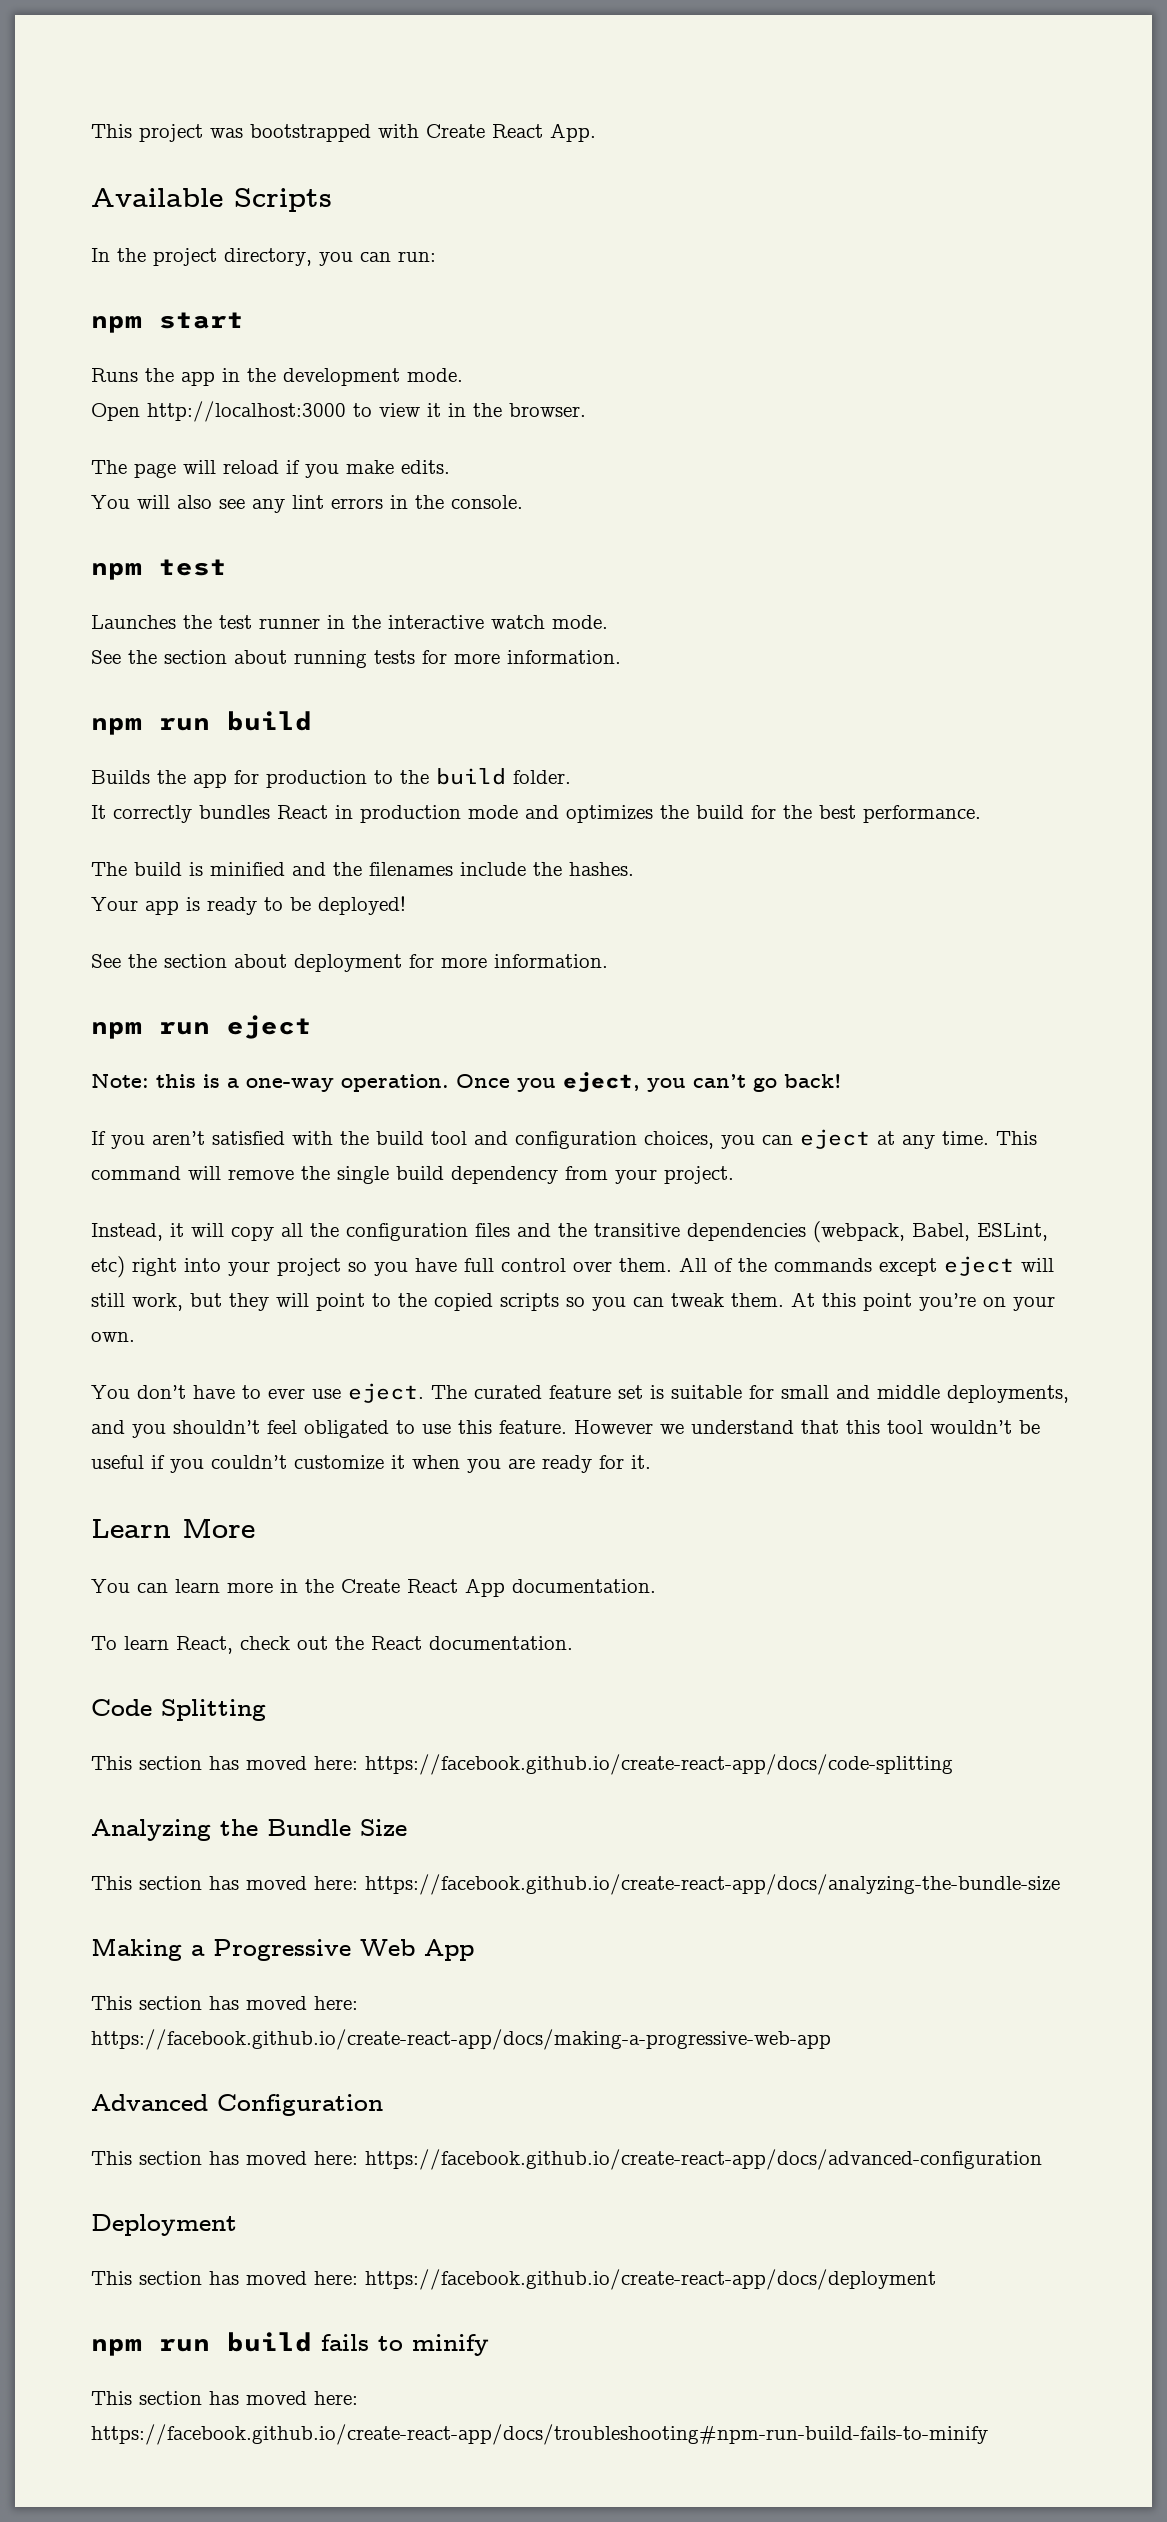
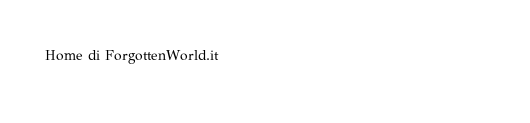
- This project was bootstrapped with Create React App.
- Available Scripts
- In the project directory, you can run:
- npm start
- Runs the app in the development mode.
- Open http://localhost:3000 to view it in the browser.
- The page will reload if you make edits.
- You will also see any lint errors in the console.
- npm test
- Launches the test runner in the interactive watch mode.
- See the section about running tests for more information.
- npm run build
- Builds the app for production to the build folder.
- It correctly bundles React in production mode and optimizes the build for the best performance.
- The build is minified and the filenames include the hashes.
- Your app is ready to be deployed!
- See the section about deployment for more information.
- npm run eject
- Note: this is a one-way operation. Once you eject, you can’t go back!
- If you aren’t satisfied with the build tool and configuration choices, you can eject at any time. This command will remove the single build dependency from your project.
- Instead, it will copy all the configuration files and the transitive dependencies (webpack, Babel, ESLint, etc) right into your project so you have full control over them. All of the commands except eject will still work, but they will point to the copied scripts so you can tweak them. At this point you’re on your own.
- You don’t have to ever use eject. The curated feature set is suitable for small and middle deployments, and you shouldn’t feel obligated to use this feature. However we understand that this tool wouldn’t be useful if you couldn’t customize it when you are ready for it.
- Learn More
- You can learn more in the Create React App documentation.
- To learn React, check out the React documentation.
- Code Splitting
- This section has moved here: https://facebook.github.io/create-react-app/docs/code-splitting
- Analyzing the Bundle Size
- This section has moved here: https://facebook.github.io/create-react-app/docs/analyzing-the-bundle-size
- Making a Progressive Web App
- This section has moved here: https://facebook.github.io/create-react-app/docs/making-a-progressive-web-app
- Advanced Configuration
- This section has moved here: https://facebook.github.io/create-react-app/docs/advanced-configuration
- Deployment
- This section has moved here: https://facebook.github.io/create-react-app/docs/deployment
- npm run build fails to minify
- This section has moved here: https://facebook.github.io/create-react-app/docs/troubleshooting#npm-run-build-fails-to-minify
+ Home di ForgottenWorld.it

